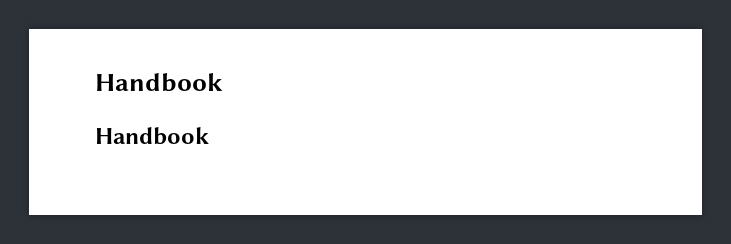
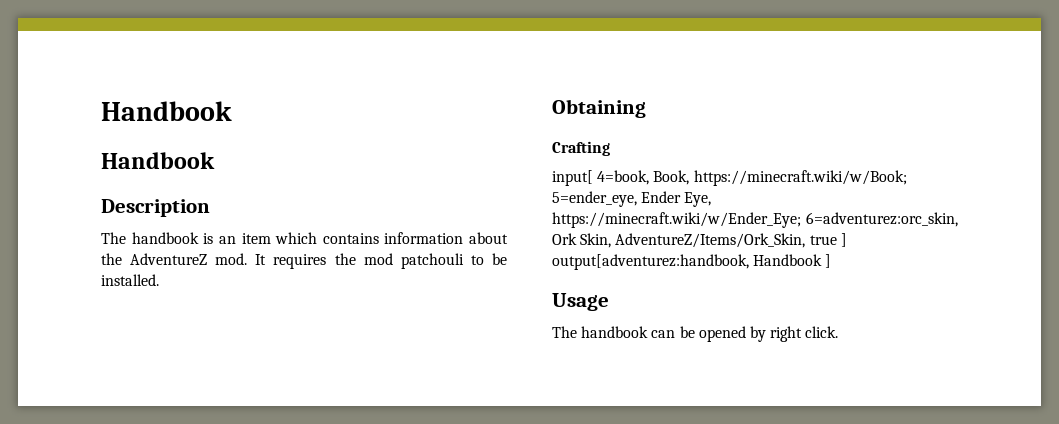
+ Description
+ The handbook is an item which contains information about the AdventureZ mod. It requires the mod patchouli to be installed.
+ Obtaining
+ Crafting
+ input[ 4=book, Book, https://minecraft.wiki/w/Book; 5=ender_eye, Ender Eye, https://minecraft.wiki/w/Ender_Eye; 6=adventurez:orc_skin, Ork Skin, AdventureZ/Items/Ork_Skin, true ] output[adventurez:handbook, Handbook ]
+ Usage
+ The handbook can be opened by right click.

